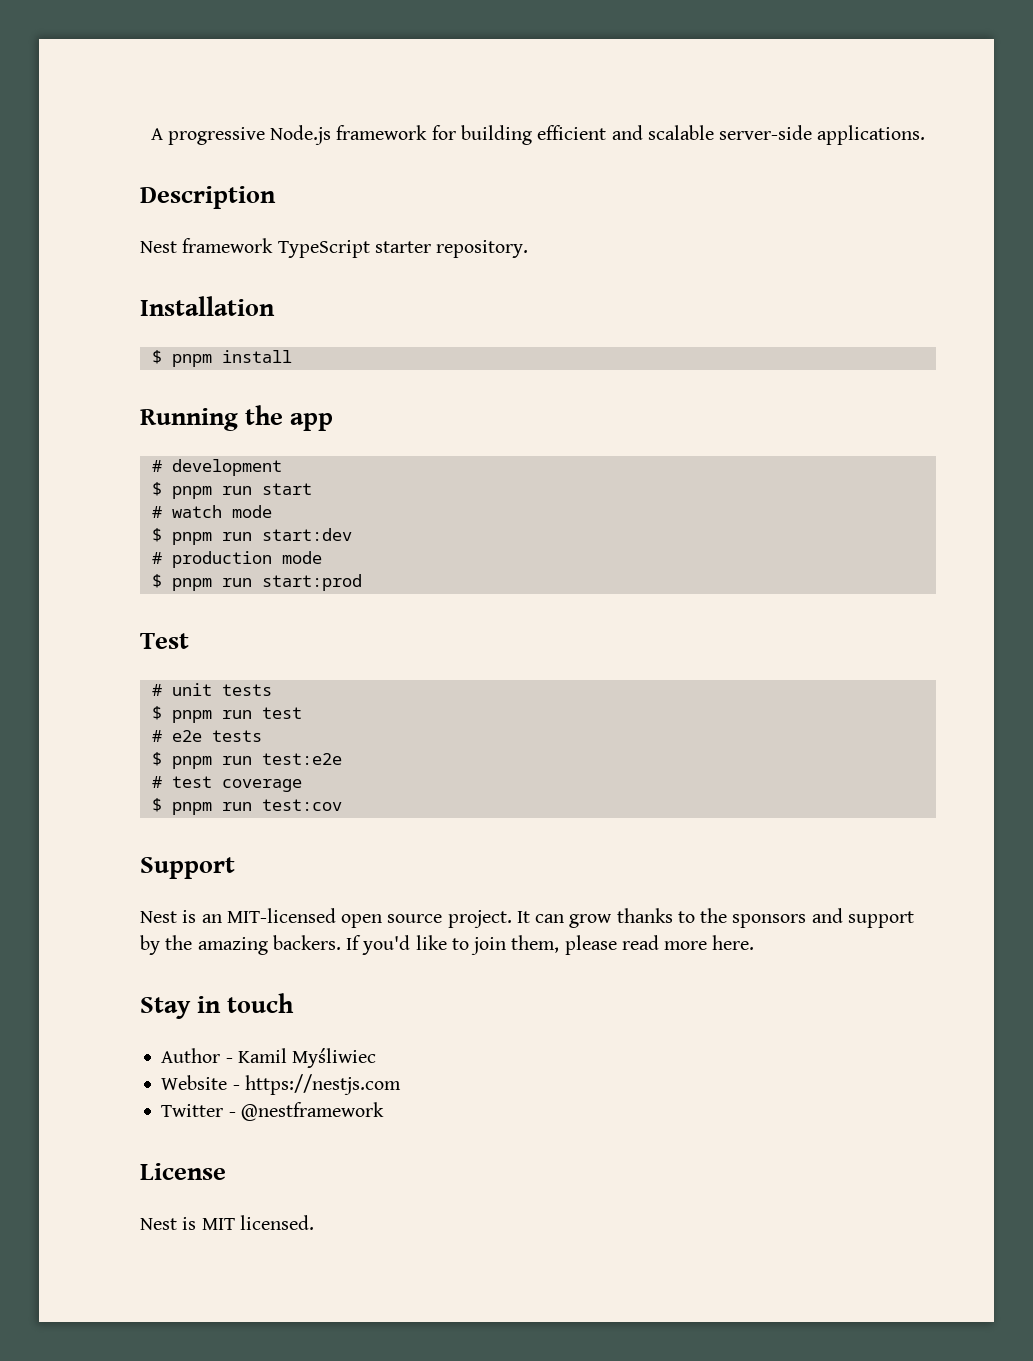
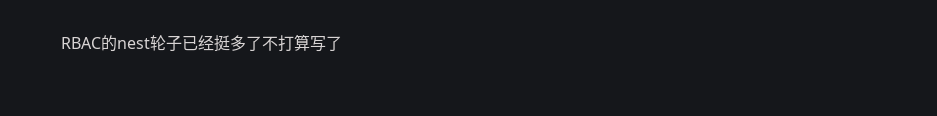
- A progressive Node.js framework for building efficient and scalable server-side applications.
- Description
- Nest framework TypeScript starter repository.
- Installation
- $ pnpm install
- Running the app
- # development
- $ pnpm run start
- # watch mode
- $ pnpm run start:dev
- # production mode
- $ pnpm run start:prod
- Test
- # unit tests
- $ pnpm run test
- # e2e tests
- $ pnpm run test:e2e
- # test coverage
- $ pnpm run test:cov
- Support
- Nest is an MIT-licensed open source project. It can grow thanks to the sponsors and support by the amazing backers. If you'd like to join them, please read more here.
- Stay in touch
- Author - Kamil Myśliwiec
- Website - https://nestjs.com
- Twitter - @nestframework
- License
- Nest is MIT licensed.
+ RBAC的nest轮子已经挺多了不打算写了

